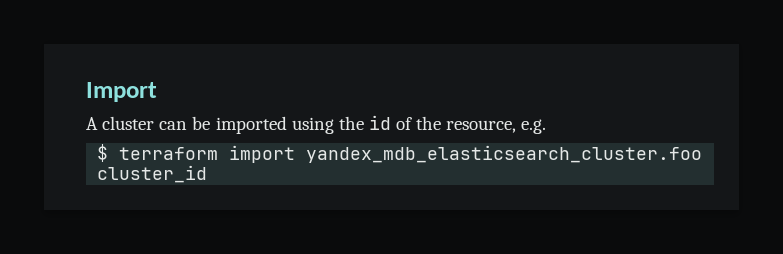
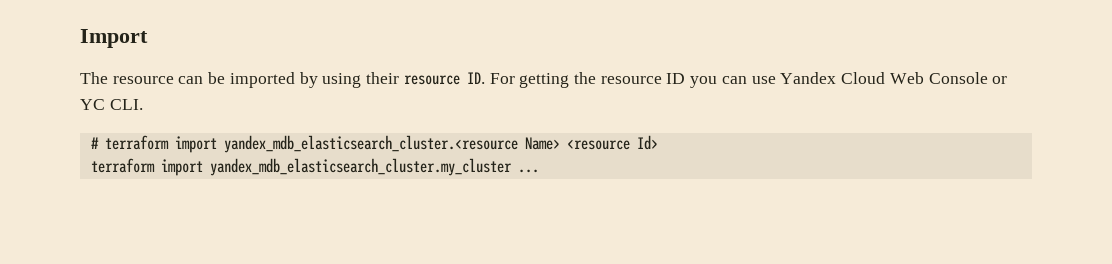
- A cluster can be imported using the id of the resource, e.g.
- $ terraform import yandex_mdb_elasticsearch_cluster.foo cluster_id
+ The resource can be imported by using their resource ID. For getting the resource ID you can use Yandex Cloud Web Console or YC CLI.
+ # terraform import yandex_mdb_elasticsearch_cluster.<resource Name> <resource Id>
+ terraform import yandex_mdb_elasticsearch_cluster.my_cluster ...

